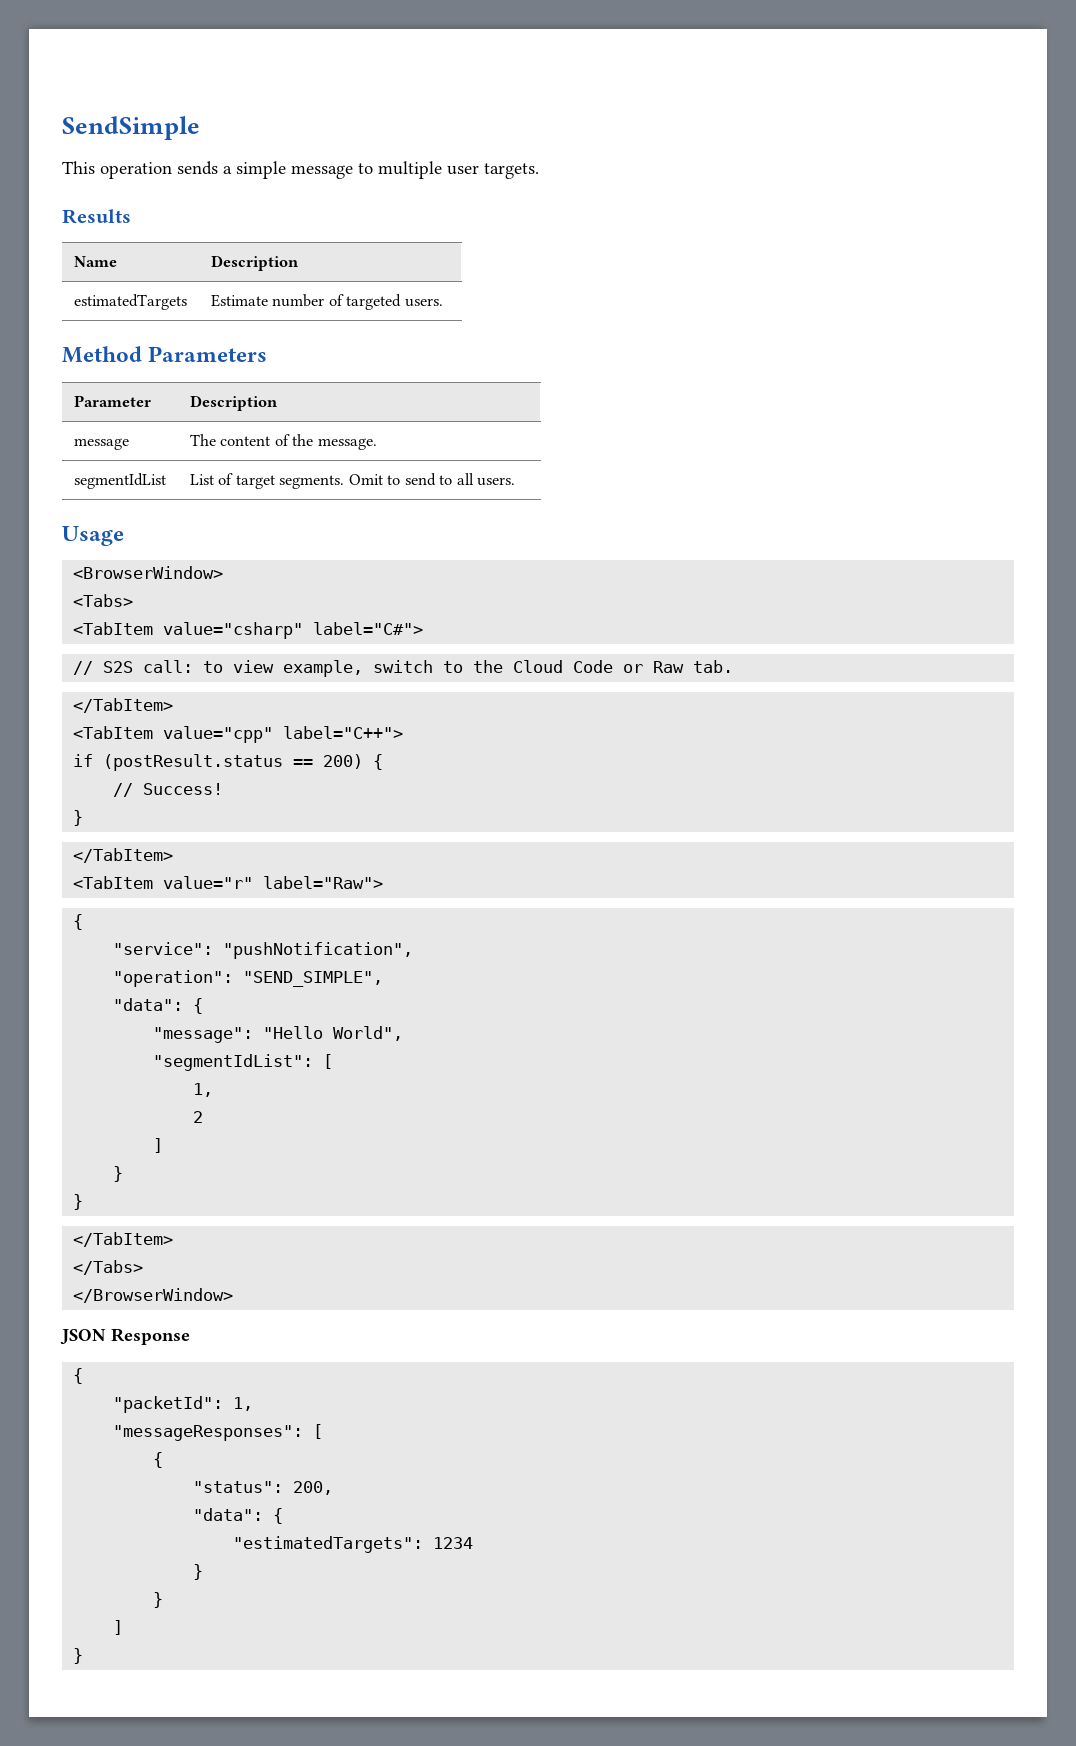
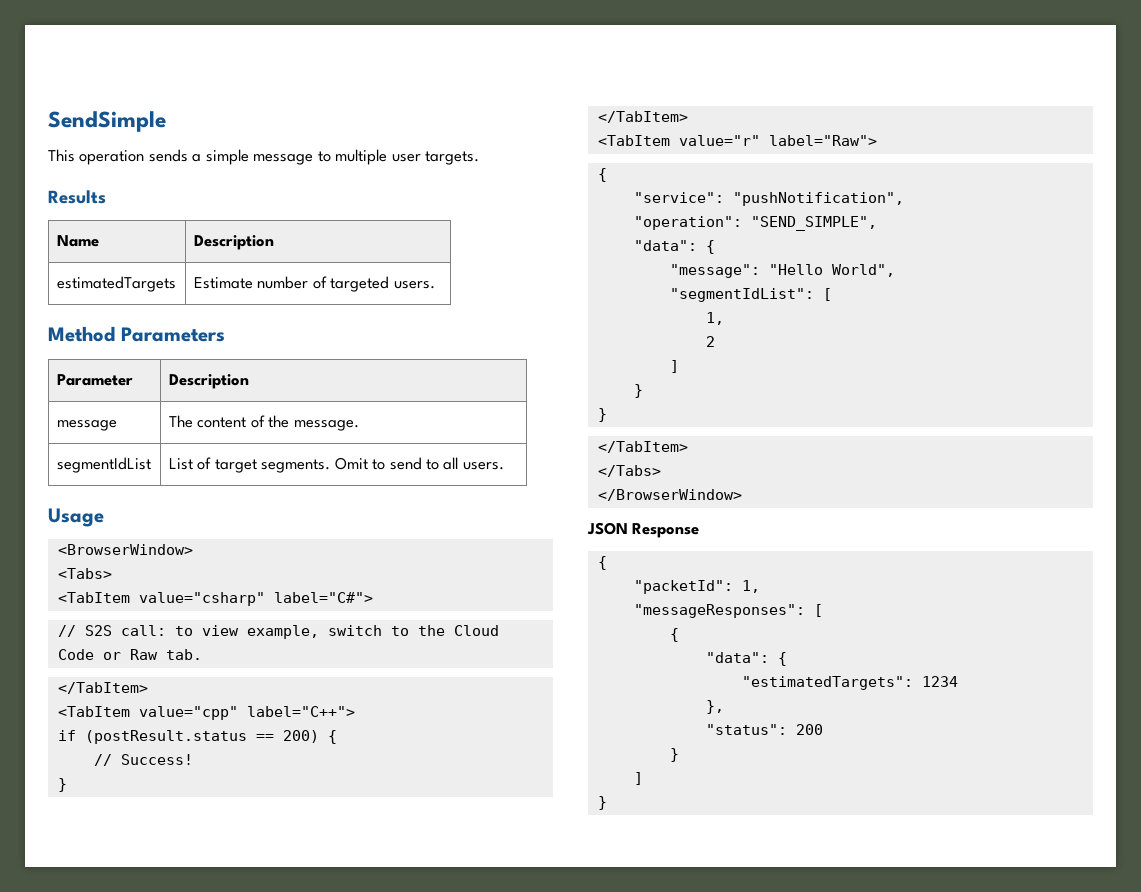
- "status": 200,
  "estimatedTargets": 1234
- }
+ },
+ "status": 200

